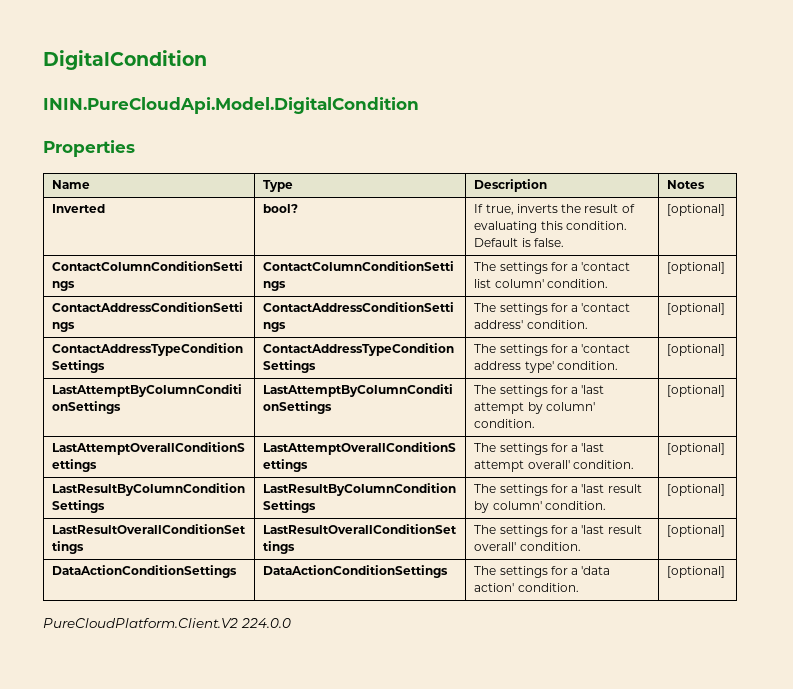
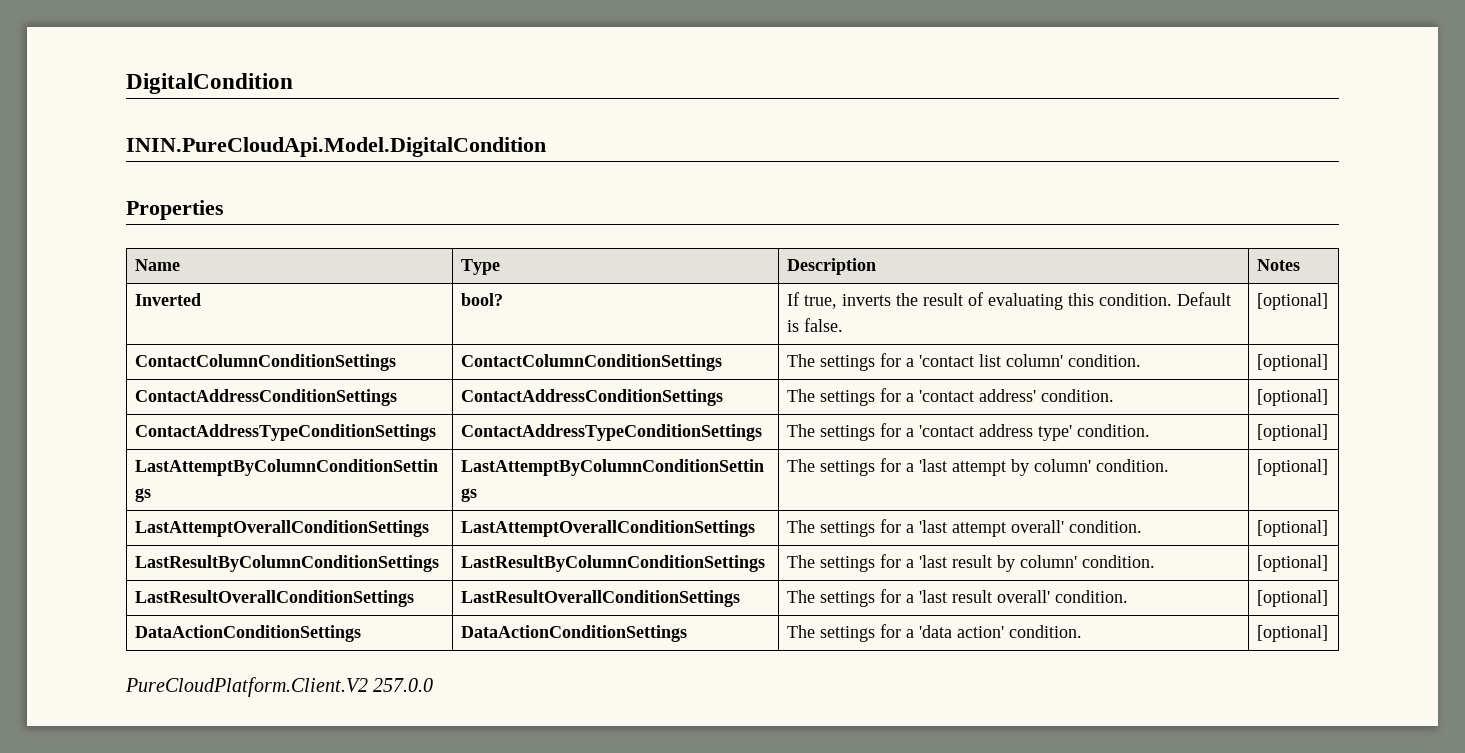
- PureCloudPlatform.Client.V2 224.0.0
+ PureCloudPlatform.Client.V2 257.0.0

